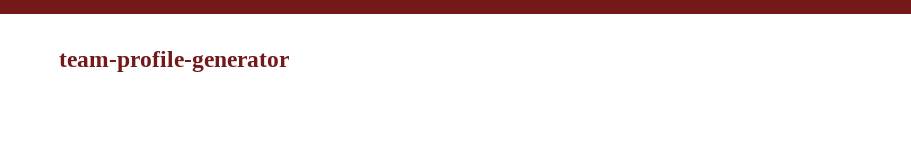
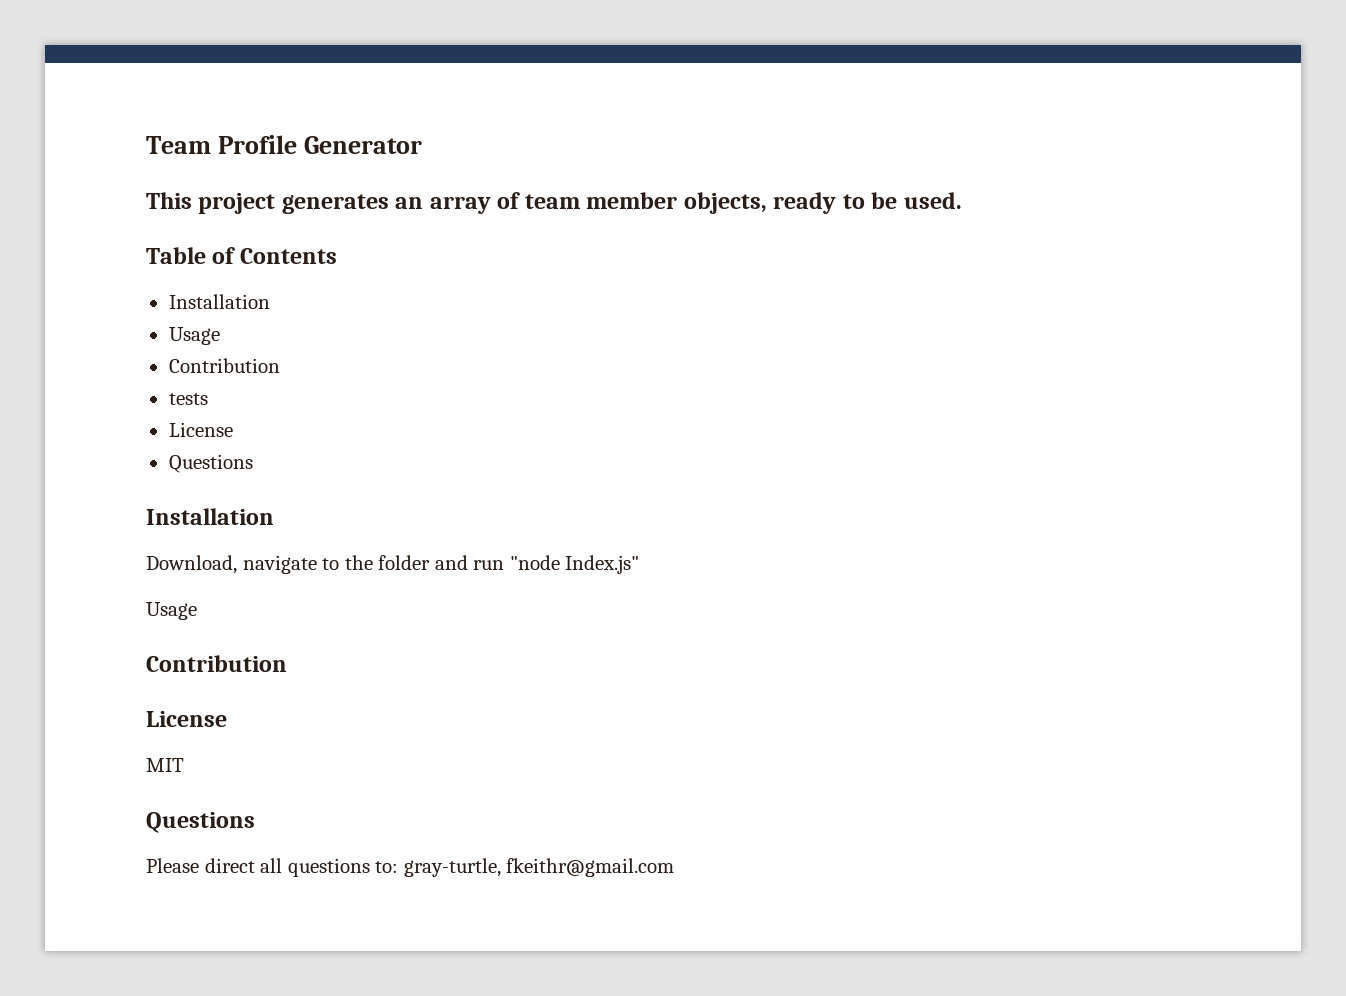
- team-profile-generator
+ Team Profile Generator
+ This project generates an array of team member objects, ready to be used.
+ Table of Contents
+ Installation
+ Usage
+ Contribution
+ tests
+ License
+ Questions
+ Installation
+ Download, navigate to the folder and run "node Index.js"
+ Usage
+ Contribution
+ License
+ MIT
+ Questions
+ Please direct all questions to: gray-turtle, fkeithr@gmail.com

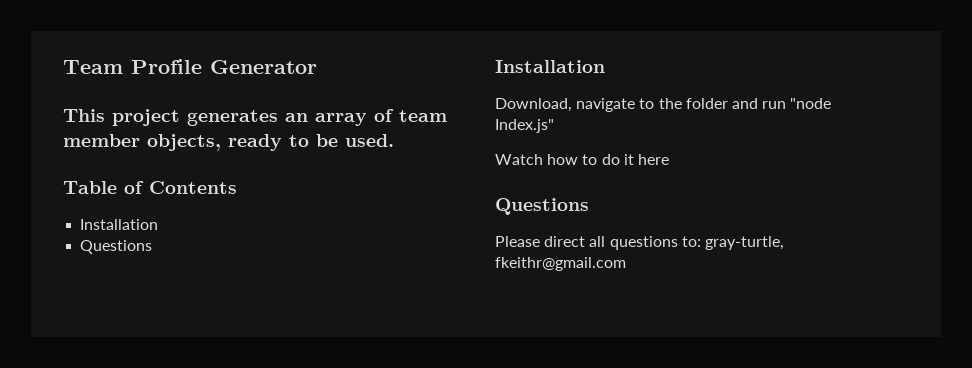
  Table of Contents
  Installation
- Usage
- Contribution
- tests
- License
  Download, navigate to the folder and run "node Index.js"
- Usage
- Contribution
- License
- MIT
+ Watch how to do it here

